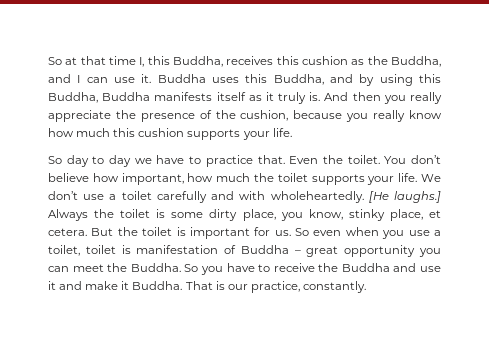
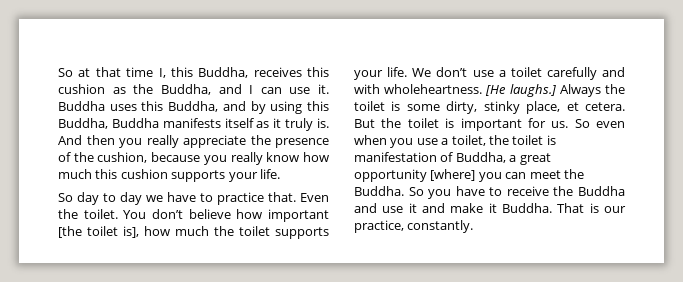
- You don’t believe how important, how much the toilet supports your life.
+ You don’t believe how important [the toilet is], how much the toilet supports your life.
- We don’t use a toilet carefully and with wholeheartedly.
+ We don’t use a toilet carefully and with wholeheartness.
- Always the toilet is some dirty place, you know, stinky place, et cetera.
+ Always the toilet is some dirty, stinky place, et cetera.
- So even when you use a toilet, toilet is manifestation of Buddha – great opportunity you can meet the Buddha.
+ So even when you use a toilet, the toilet is manifestation of Buddha, a great opportunity [where] you can meet the Buddha.

